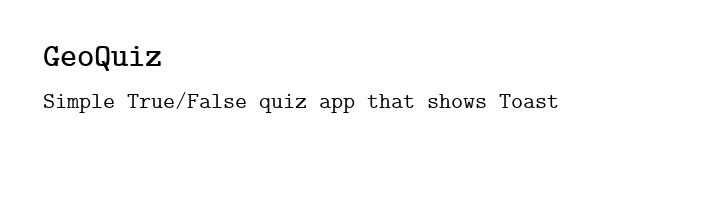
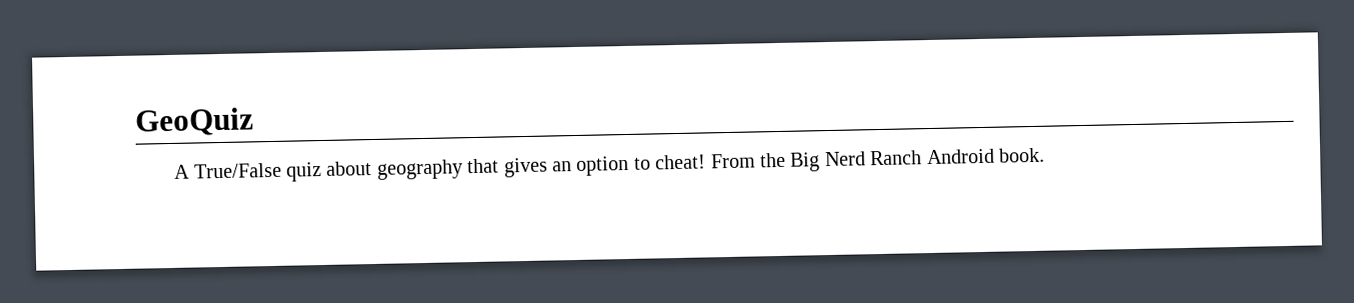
- Simple True/False quiz app that shows Toast
+ A True/False quiz about geography that gives an option to cheat! From the Big Nerd Ranch Android book.

